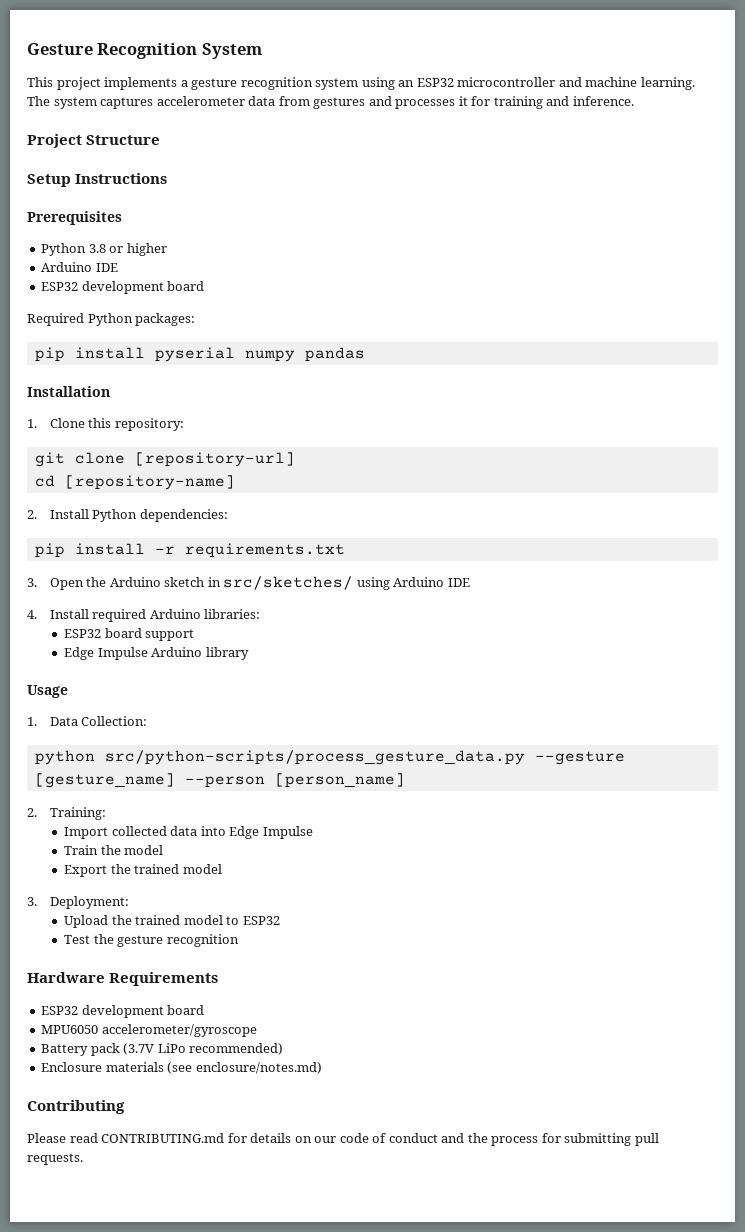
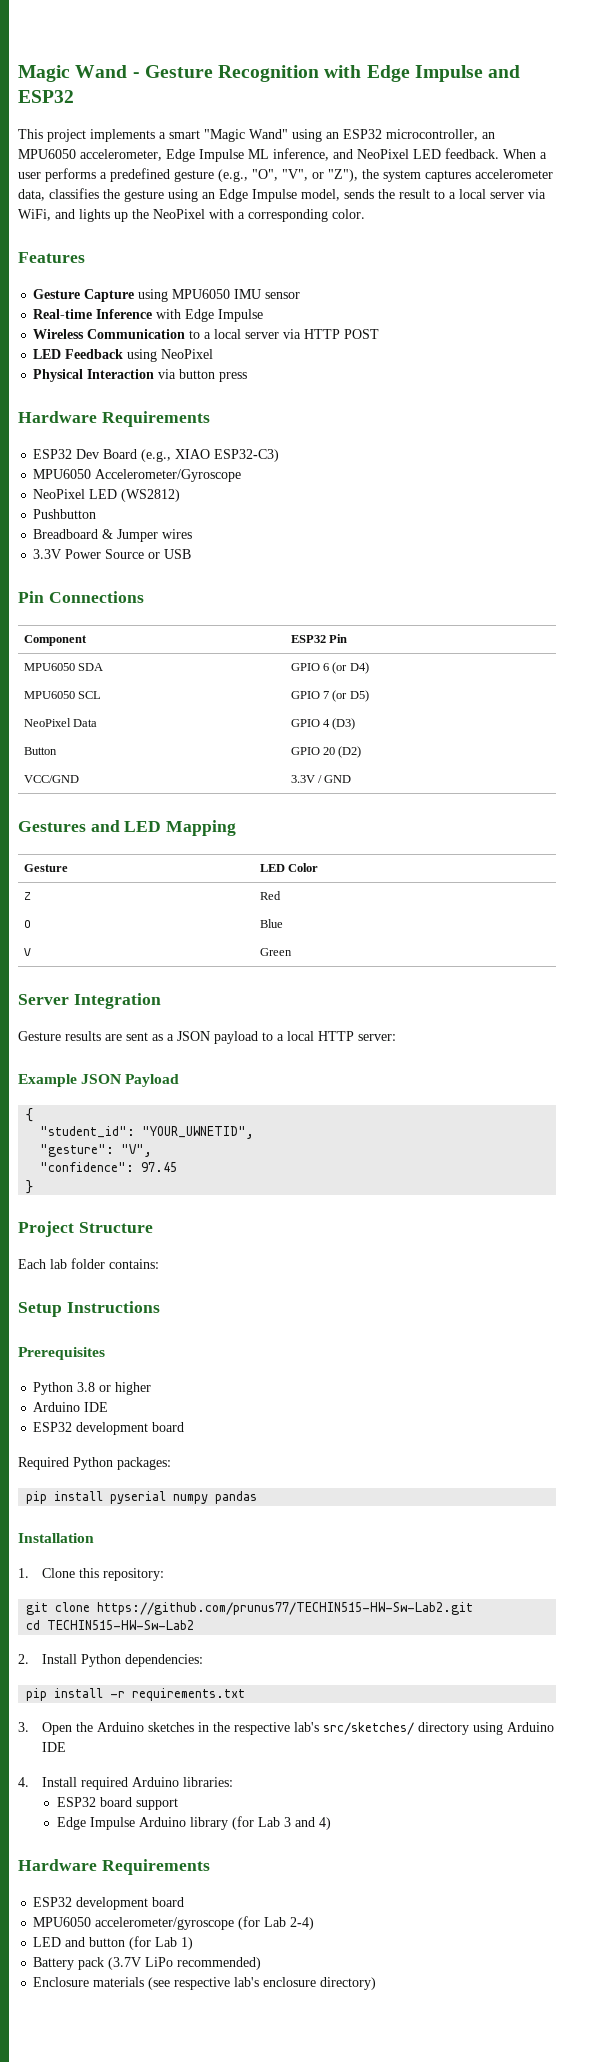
- Gesture Recognition System
- This project implements a gesture recognition system using an ESP32 microcontroller and machine learning. The system captures accelerometer data from gestures and processes it for training and inference.
+ Magic Wand - Gesture Recognition with Edge Impulse and ESP32
+ This project implements a smart "Magic Wand" using an ESP32 microcontroller, an MPU6050 accelerometer, Edge Impulse ML inference, and NeoPixel LED feedback. When a user performs a predefined gesture (e.g., "O", "V", or "Z"), the system captures accelerometer data, classifies the gesture using an Edge Impulse model, sends the result to a local server via WiFi, and lights up the NeoPixel with a corresponding color.
+ Features
+ Gesture Capture using MPU6050 IMU sensor
+ Real-time Inference with Edge Impulse
+ Wireless Communication to a local server via HTTP POST
+ LED Feedback using NeoPixel
+ Physical Interaction via button press
+ Hardware Requirements
+ ESP32 Dev Board (e.g., XIAO ESP32-C3)
+ MPU6050 Accelerometer/Gyroscope
+ NeoPixel LED (WS2812)
+ Pushbutton
+ Breadboard & Jumper wires
+ 3.3V Power Source or USB
+ Pin Connections
+ Component | ESP32 Pin
+ MPU6050 SDA | GPIO 6 (or D4)
+ MPU6050 SCL | GPIO 7 (or D5)
+ NeoPixel Data | GPIO 4 (D3)
+ Button | GPIO 20 (D2)
+ VCC/GND | 3.3V / GND
+ Gestures and LED Mapping
+ Gesture | LED Color
+ Z | Red
+ O | Blue
+ V | Green
+ Server Integration
+ Gesture results are sent as a JSON payload to a local HTTP server:
+ Example JSON Payload
+ {
+ "student_id": "YOUR_UWNETID",
+ "gesture": "V",
+ "confidence": 97.45
+ }
  Project Structure
+ Each lab folder contains:
- git clone [repository-url]
+ git clone https://github.com/prunus77/TECHIN515-HW-Sw-Lab2.git
- cd [repository-name]
+ cd TECHIN515-HW-Sw-Lab2
- 3. Open the Arduino sketch in src/sketches/ using Arduino IDE
+ 3. Open the Arduino sketches in the respective lab's src/sketches/ directory using Arduino IDE
- Edge Impulse Arduino library
- Usage
- 1. Data Collection:
- python src/python-scripts/process_gesture_data.py --gesture [gesture_name] --person [person_name]
- 2. Training:
- Import collected data into Edge Impulse
- Train the model
- Export the trained model
- 3. Deployment:
- Upload the trained model to ESP32
- Test the gesture recognition
+ Edge Impulse Arduino library (for Lab 3 and 4)
- MPU6050 accelerometer/gyroscope
+ MPU6050 accelerometer/gyroscope (for Lab 2-4)
+ LED and button (for Lab 1)
- Enclosure materials (see enclosure/notes.md)
- Contributing
- Please read CONTRIBUTING.md for details on our code of conduct and the process for submitting pull requests.
+ Enclosure materials (see respective lab's enclosure directory)

